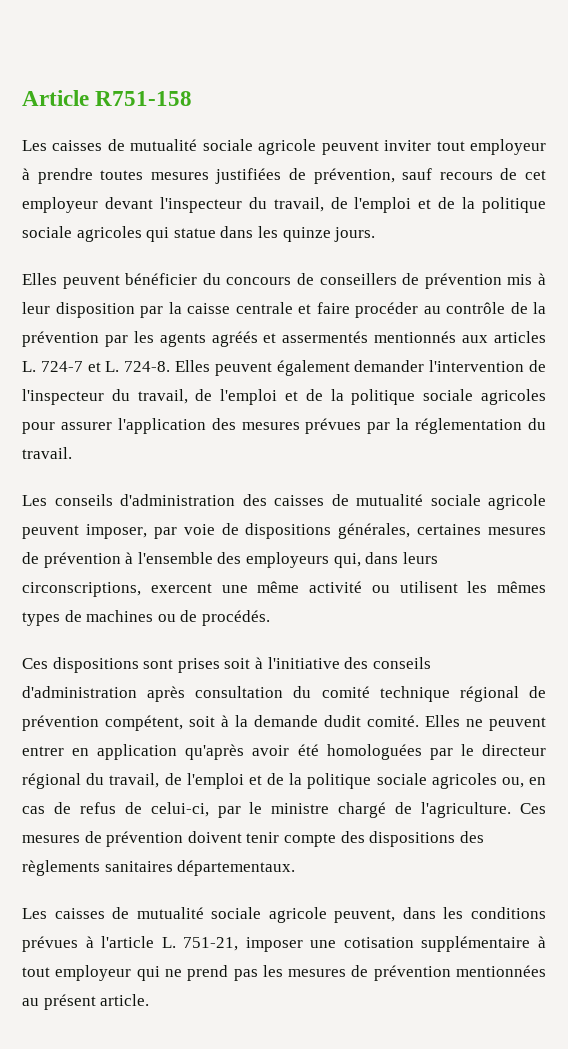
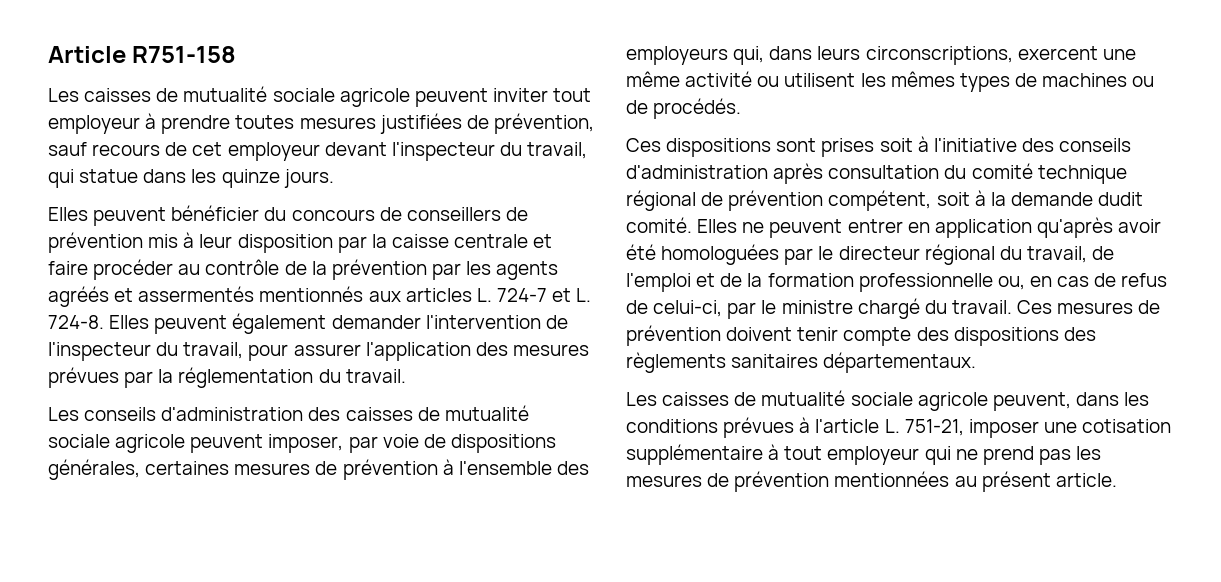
- Les caisses de mutualité sociale agricole peuvent inviter tout employeur à prendre toutes mesures justifiées de prévention, sauf recours de cet employeur devant l'inspecteur du travail, de l'emploi et de la politique sociale agricoles qui statue dans les quinze jours.
+ Les caisses de mutualité sociale agricole peuvent inviter tout employeur à prendre toutes mesures justifiées de prévention, sauf recours de cet employeur devant l'inspecteur du travail, qui statue dans les quinze jours.
- Elles peuvent également demander l'intervention de l'inspecteur du travail, de l'emploi et de la politique sociale agricoles pour assurer l'application des mesures prévues par la réglementation du travail.
+ Elles peuvent également demander l'intervention de l'inspecteur du travail, pour assurer l'application des mesures prévues par la réglementation du travail.
- Elles ne peuvent entrer en application qu'après avoir été homologuées par le directeur régional du travail, de l'emploi et de la politique sociale agricoles ou, en cas de refus de celui-ci, par le ministre chargé de l'agriculture.
+ Elles ne peuvent entrer en application qu'après avoir été homologuées par le directeur régional du travail, de l'emploi et de la formation professionnelle ou, en cas de refus de celui-ci, par le ministre chargé du travail.

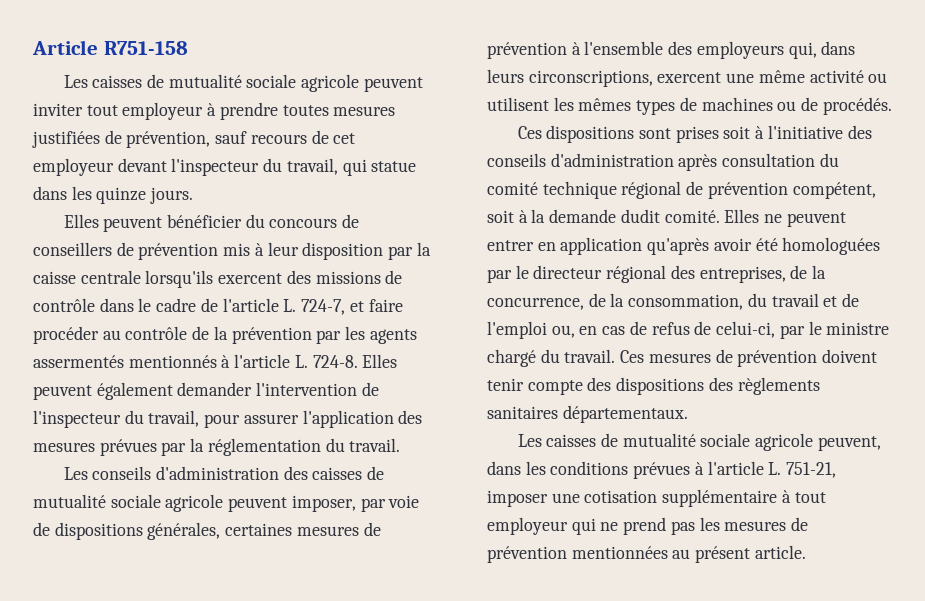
- Elles peuvent bénéficier du concours de conseillers de prévention mis à leur disposition par la caisse centrale et faire procéder au contrôle de la prévention par les agents agréés et assermentés mentionnés aux articles L. 724-7 et L. 724-8.
+ Elles peuvent bénéficier du concours de conseillers de prévention mis à leur disposition par la caisse centrale lorsqu'ils exercent des missions de contrôle dans le cadre de l'article L. 724-7, et faire procéder au contrôle de la prévention par les agents assermentés mentionnés à l'article L. 724-8.
- Elles ne peuvent entrer en application qu'après avoir été homologuées par le directeur régional du travail, de l'emploi et de la formation professionnelle ou, en cas de refus de celui-ci, par le ministre chargé du travail.
+ Elles ne peuvent entrer en application qu'après avoir été homologuées par le directeur régional des entreprises, de la concurrence, de la consommation, du travail et de l'emploi ou, en cas de refus de celui-ci, par le ministre chargé du travail.

